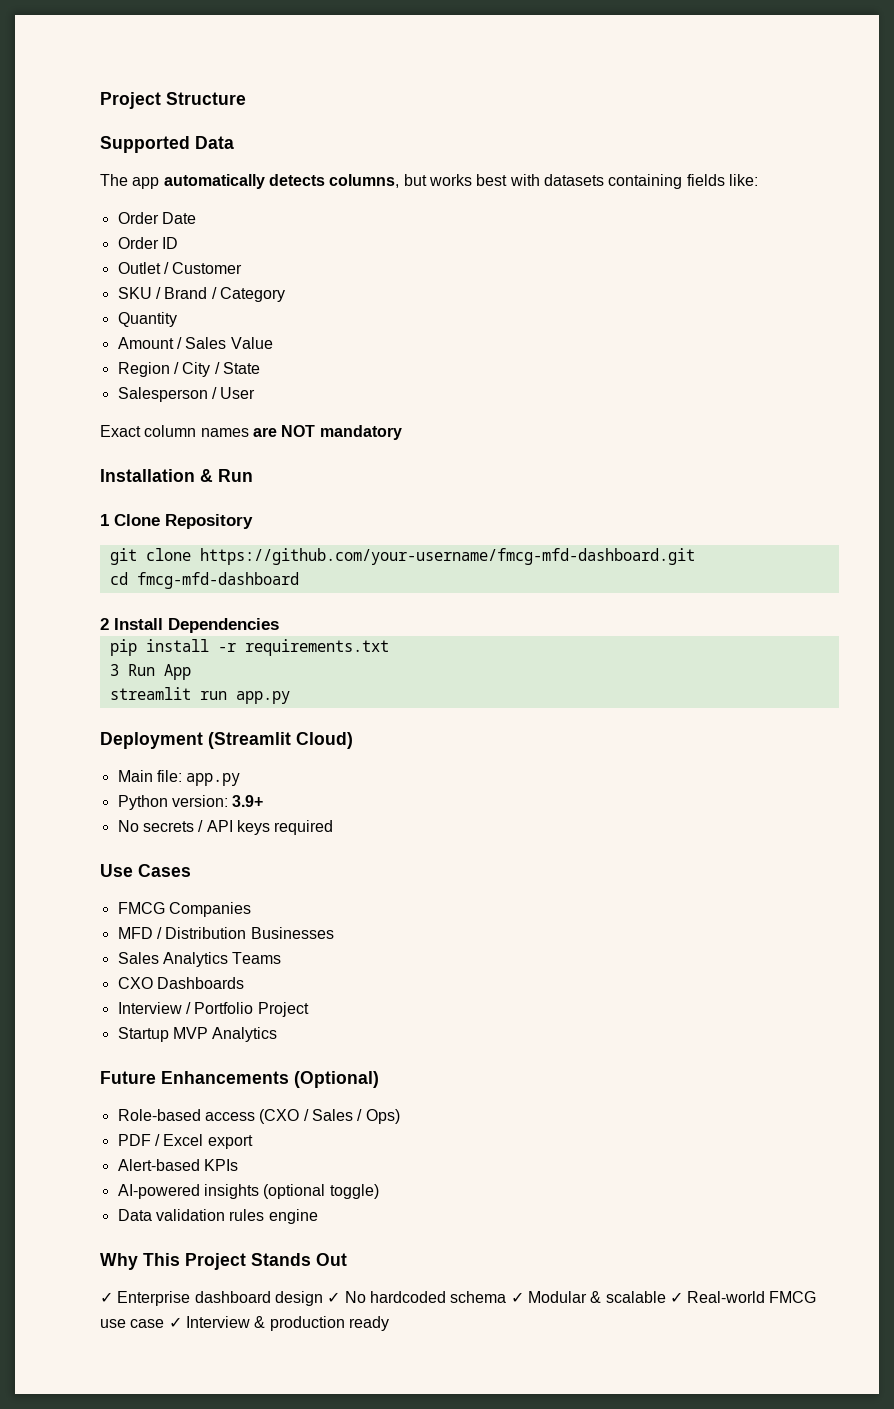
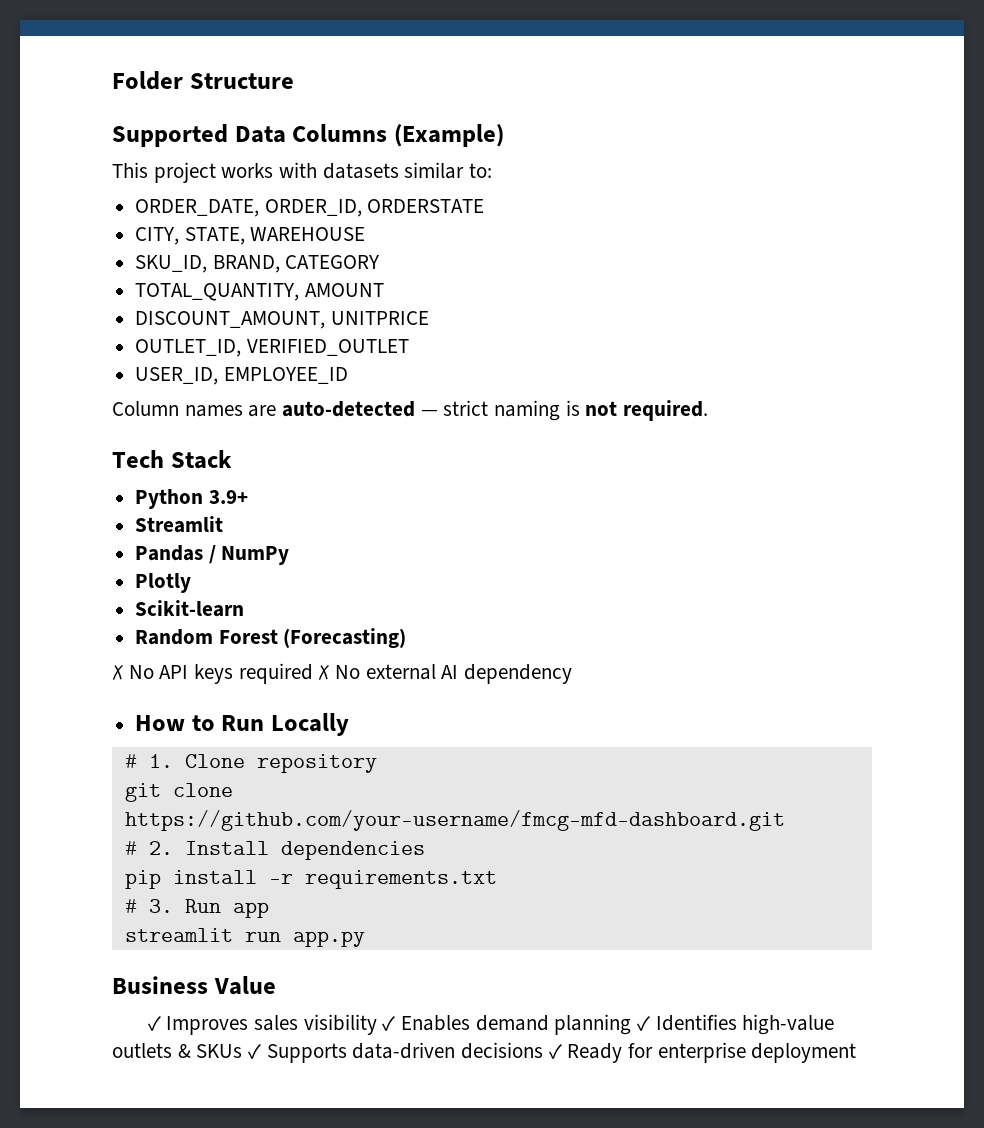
- Project Structure
+ Folder Structure
- Supported Data
- The app automatically detects columns, but works best with datasets containing fields like:
- Order Date
- Order ID
- Outlet / Customer
- SKU / Brand / Category
- Quantity
- Amount / Sales Value
- Region / City / State
- Salesperson / User
- Exact column names are NOT mandatory
- Installation & Run
- 1 Clone Repository
+ Supported Data Columns (Example)
+ This project works with datasets similar to:
+ ORDER_DATE, ORDER_ID, ORDERSTATE
+ CITY, STATE, WAREHOUSE
+ SKU_ID, BRAND, CATEGORY
+ TOTAL_QUANTITY, AMOUNT
+ DISCOUNT_AMOUNT, UNITPRICE
+ OUTLET_ID, VERIFIED_OUTLET
+ USER_ID, EMPLOYEE_ID
+ Column names are auto-detected — strict naming is not required.
+ Tech Stack
+ Python 3.9+
+ Streamlit
+ Pandas / NumPy
+ Plotly
+ Scikit-learn
+ Random Forest (Forecasting)
+ ✗ No API keys required ✗ No external AI dependency
+ How to Run Locally
+ # 1. Clone repository
  git clone https://github.com/your-username/fmcg-mfd-dashboard.git
- cd fmcg-mfd-dashboard
- 2 Install Dependencies
+ # 2. Install dependencies
- 3 Run App
+ # 3. Run app
- Deployment (Streamlit Cloud)
- Main file: app.py
- Python version: 3.9+
- No secrets / API keys required
- Use Cases
- FMCG Companies
- MFD / Distribution Businesses
- Sales Analytics Teams
- CXO Dashboards
- Interview / Portfolio Project
- Startup MVP Analytics
- Future Enhancements (Optional)
- Role-based access (CXO / Sales / Ops)
- PDF / Excel export
- Alert-based KPIs
- AI-powered insights (optional toggle)
- Data validation rules engine
- Why This Project Stands Out
- ✓ Enterprise dashboard design ✓ No hardcoded schema ✓ Modular & scalable ✓ Real-world FMCG use case ✓ Interview & production ready
+ Business Value
+ ✓ Improves sales visibility ✓ Enables demand planning ✓ Identifies high-value outlets & SKUs ✓ Supports data-driven decisions ✓ Ready for enterprise deployment

